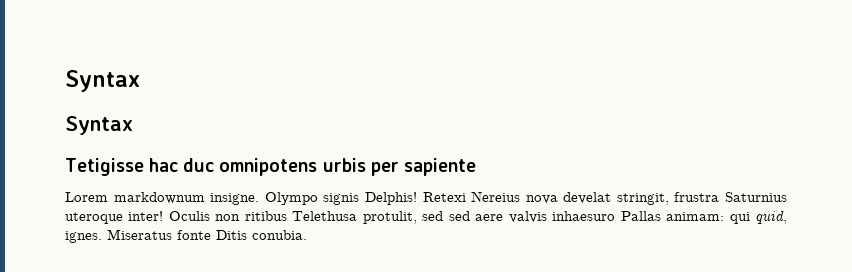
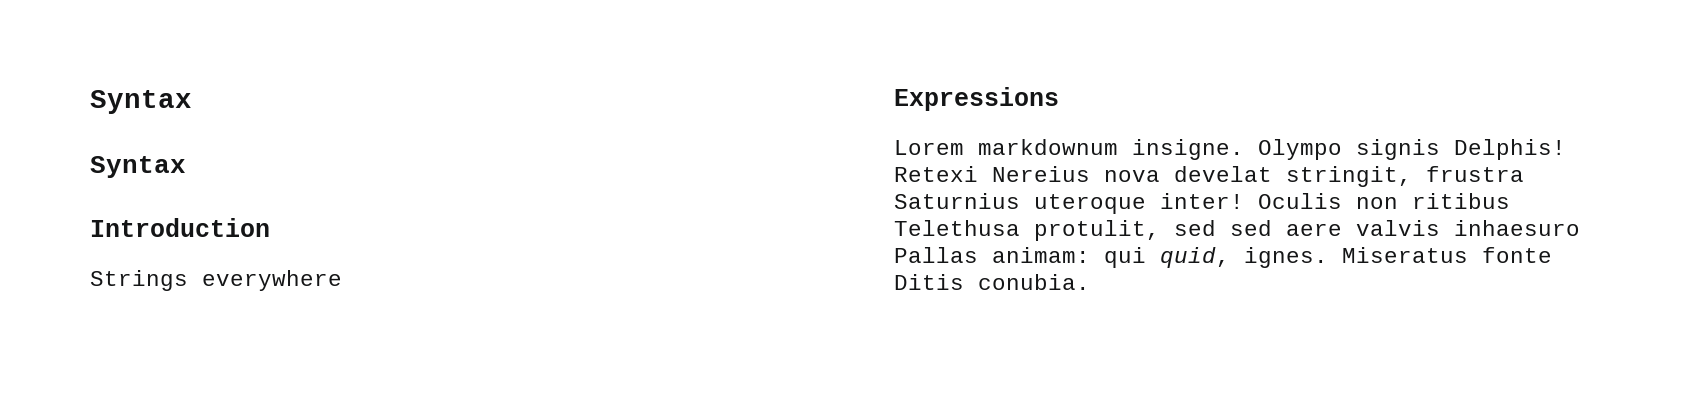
- Tetigisse hac duc omnipotens urbis per sapiente
+ Introduction
+ Strings everywhere
+ Expressions

